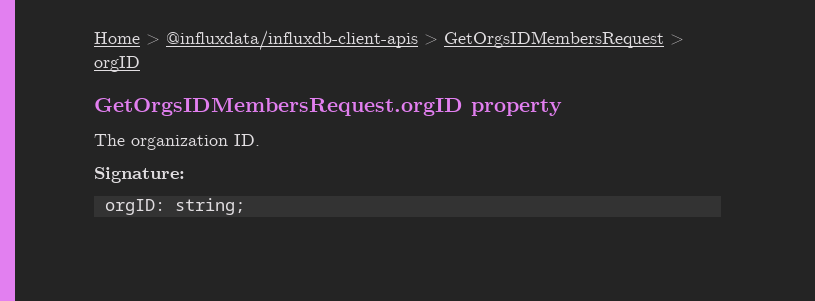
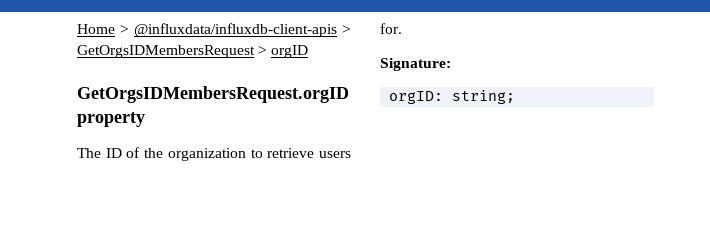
- The organization ID.
+ The ID of the organization to retrieve users for.

